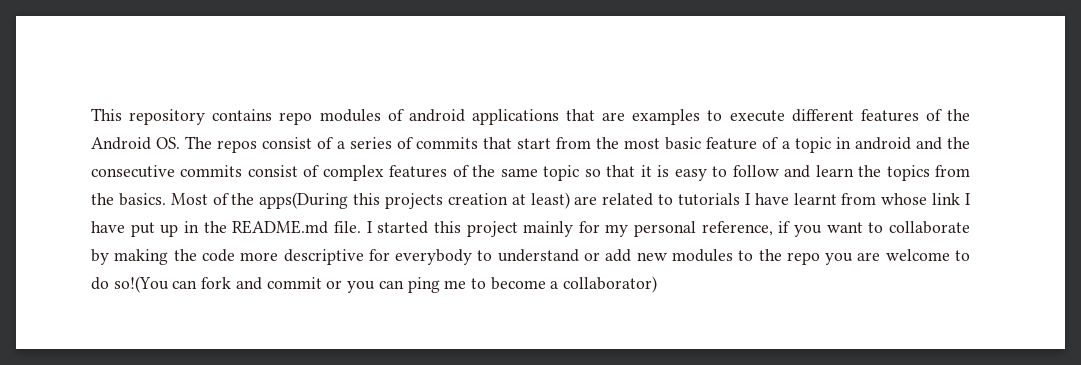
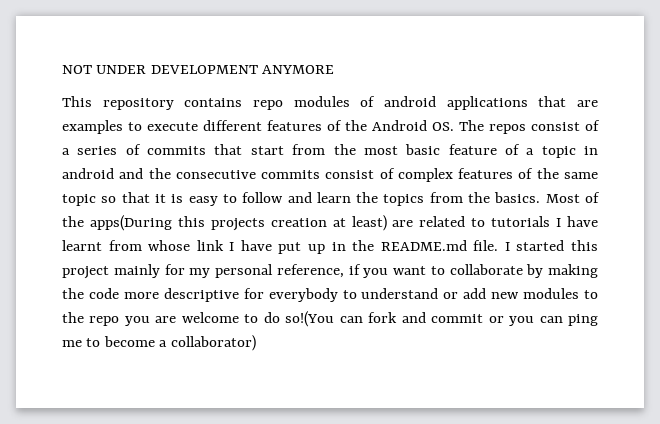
+ NOT UNDER DEVELOPMENT ANYMORE

